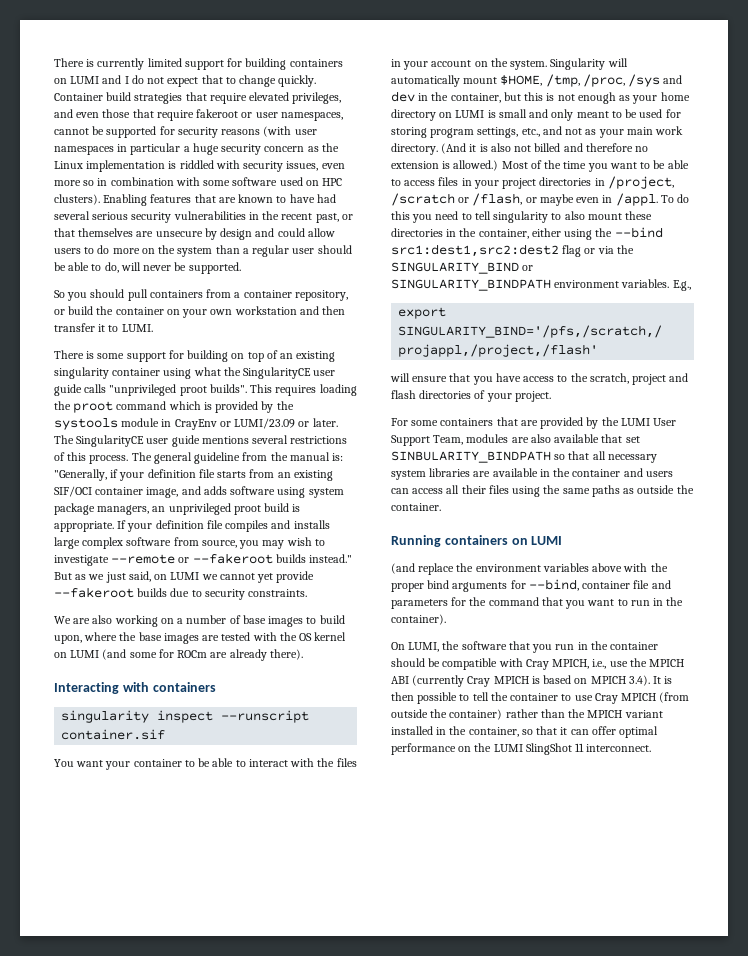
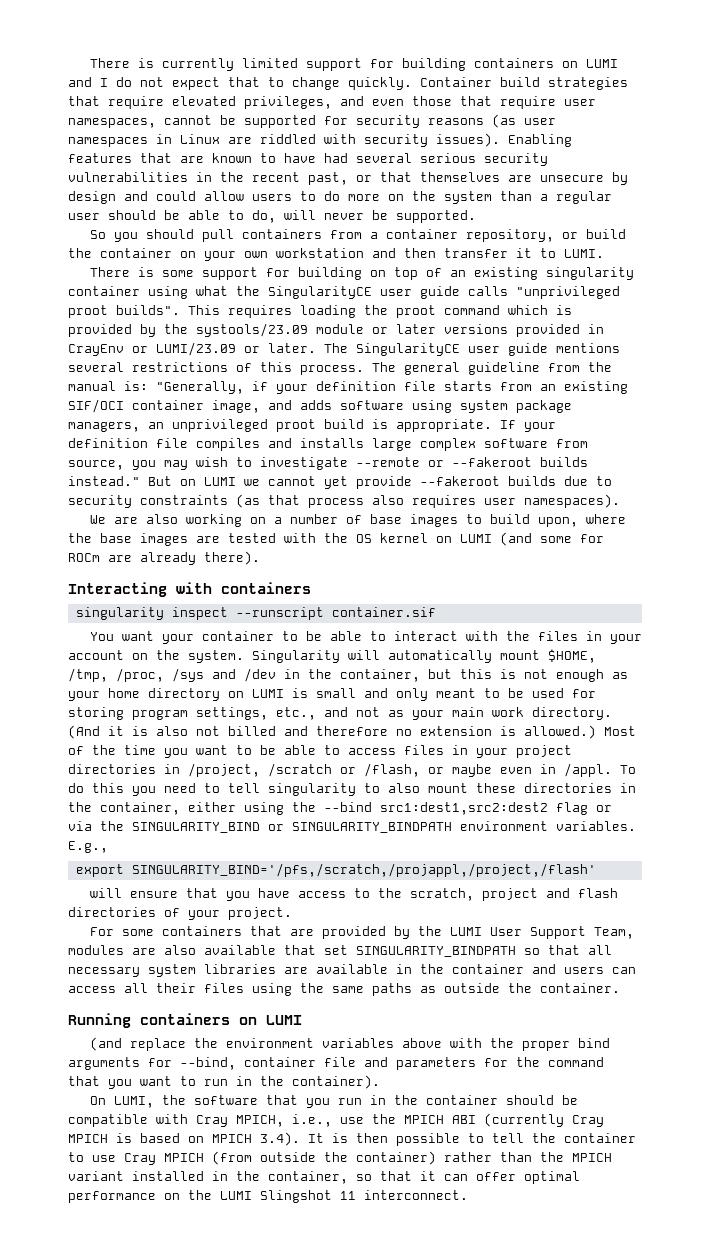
- Container build strategies that require elevated privileges, and even those that require fakeroot or user namespaces, cannot be supported for security reasons (with user namespaces in particular a huge security concern as the Linux implementation is riddled with security issues, even more so in combination with some software used on HPC clusters).
+ Container build strategies that require elevated privileges, and even those that require user namespaces, cannot be supported for security reasons (as user namespaces in Linux are riddled with security issues).
- This requires loading the proot command which is provided by the systools module in CrayEnv or LUMI/23.09 or later.
+ This requires loading the proot command which is provided by the systools/23.09 module or later versions provided in CrayEnv or LUMI/23.09 or later.
- But as we just said, on LUMI we cannot yet provide --fakeroot builds due to security constraints.
+ But on LUMI we cannot yet provide --fakeroot builds due to security constraints (as that process also requires user namespaces).
- Singularity will automatically mount $HOME, /tmp, /proc, /sys and dev in the container, but this is not enough as your home directory on LUMI is small and only meant to be used for storing program settings, etc., and not as your main work directory.
+ Singularity will automatically mount $HOME, /tmp, /proc, /sys and /dev in the container, but this is not enough as your home directory on LUMI is small and only meant to be used for storing program settings, etc., and not as your main work directory.
- For some containers that are provided by the LUMI User Support Team, modules are also available that set SINBULARITY_BINDPATH so that all necessary system libraries are available in the container and users can access all their files using the same paths as outside the container.
+ For some containers that are provided by the LUMI User Support Team, modules are also available that set SINGULARITY_BINDPATH so that all necessary system libraries are available in the container and users can access all their files using the same paths as outside the container.
- On LUMI, the software that you run in the container should be compatible with Cray MPICH, i.e., use the MPICH ABI (currently Cray MPICH is based on MPICH 3.4). It is then possible to tell the container to use Cray MPICH (from outside the container) rather than the MPICH variant installed in the container, so that it can offer optimal performance on the LUMI SlingShot 11 interconnect.
+ On LUMI, the software that you run in the container should be compatible with Cray MPICH, i.e., use the MPICH ABI (currently Cray MPICH is based on MPICH 3.4). It is then possible to tell the container to use Cray MPICH (from outside the container) rather than the MPICH variant installed in the container, so that it can offer optimal performance on the LUMI Slingshot 11 interconnect.

